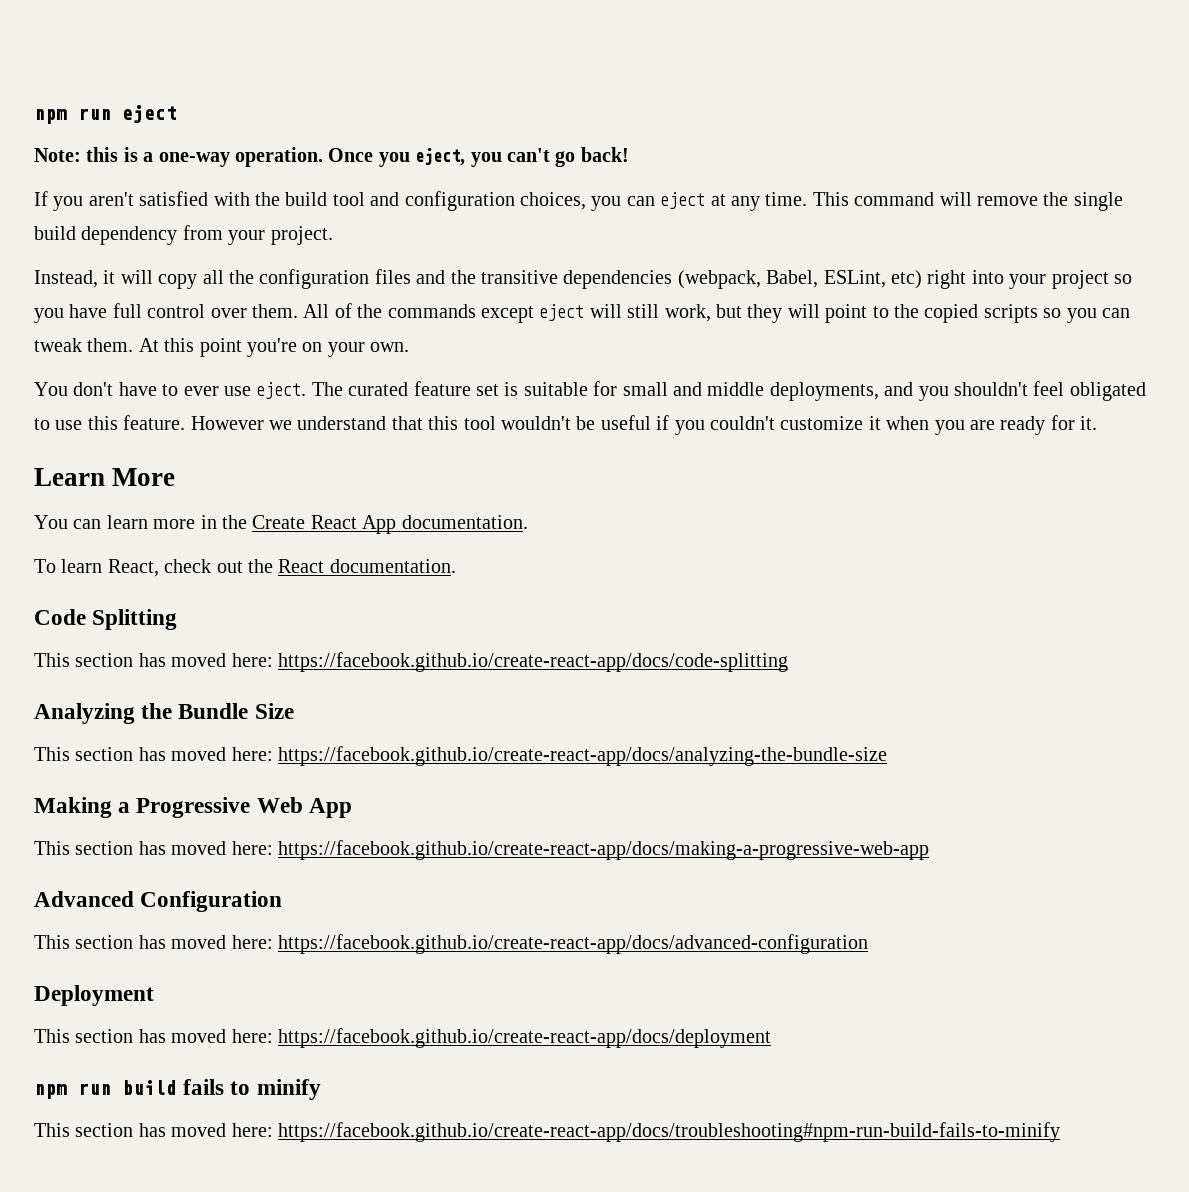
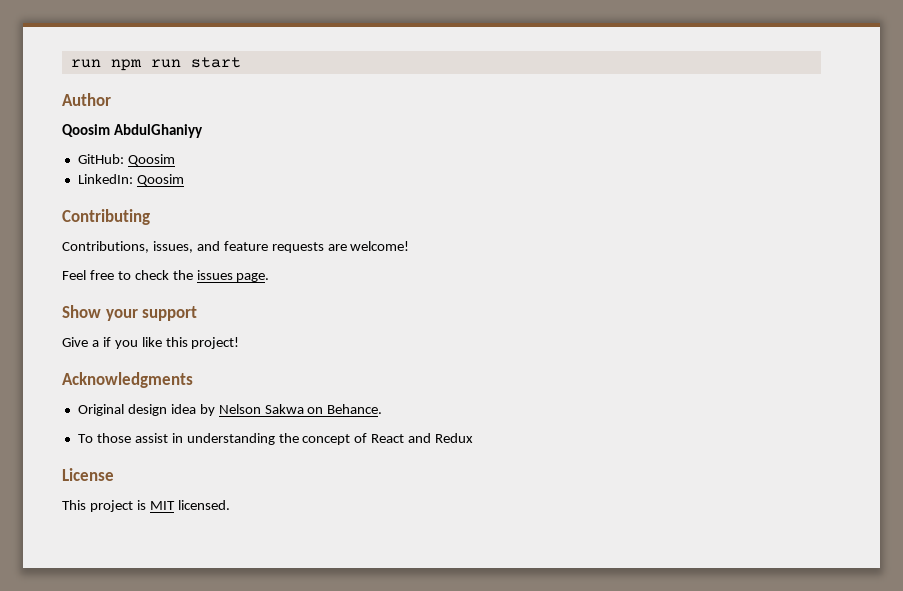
- npm run eject
- Note: this is a one-way operation. Once you eject, you can't go back!
- If you aren't satisfied with the build tool and configuration choices, you can eject at any time. This command will remove the single build dependency from your project.
- Instead, it will copy all the configuration files and the transitive dependencies (webpack, Babel, ESLint, etc) right into your project so you have full control over them. All of the commands except eject will still work, but they will point to the copied scripts so you can tweak them. At this point you're on your own.
- You don't have to ever use eject. The curated feature set is suitable for small and middle deployments, and you shouldn't feel obligated to use this feature. However we understand that this tool wouldn't be useful if you couldn't customize it when you are ready for it.
- Learn More
- You can learn more in the Create React App documentation.
- To learn React, check out the React documentation.
- Code Splitting
- This section has moved here: https://facebook.github.io/create-react-app/docs/code-splitting
- Analyzing the Bundle Size
- This section has moved here: https://facebook.github.io/create-react-app/docs/analyzing-the-bundle-size
- Making a Progressive Web App
- This section has moved here: https://facebook.github.io/create-react-app/docs/making-a-progressive-web-app
- Advanced Configuration
- This section has moved here: https://facebook.github.io/create-react-app/docs/advanced-configuration
- Deployment
- This section has moved here: https://facebook.github.io/create-react-app/docs/deployment
- npm run build fails to minify
- This section has moved here: https://facebook.github.io/create-react-app/docs/troubleshooting#npm-run-build-fails-to-minify
+ run npm run start
+ Author
+ Qoosim AbdulGhaniyy
+ GitHub: Qoosim
+ LinkedIn: Qoosim
+ Contributing
+ Contributions, issues, and feature requests are welcome!
+ Feel free to check the issues page.
+ Show your support
+ Give a if you like this project!
+ Acknowledgments
+ Original design idea by Nelson Sakwa on Behance.
+ To those assist in understanding the concept of React and Redux
+ License
+ This project is MIT licensed.

